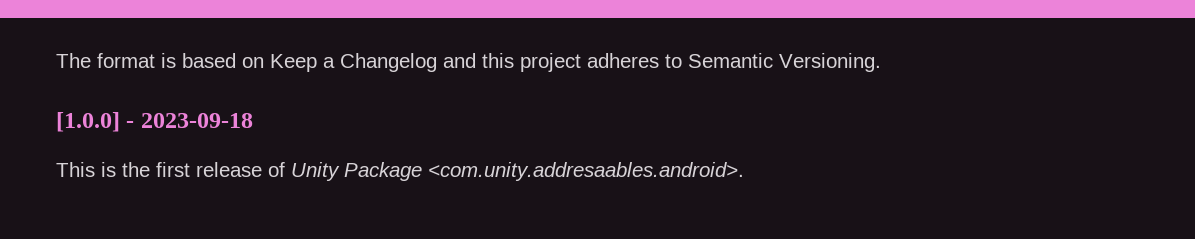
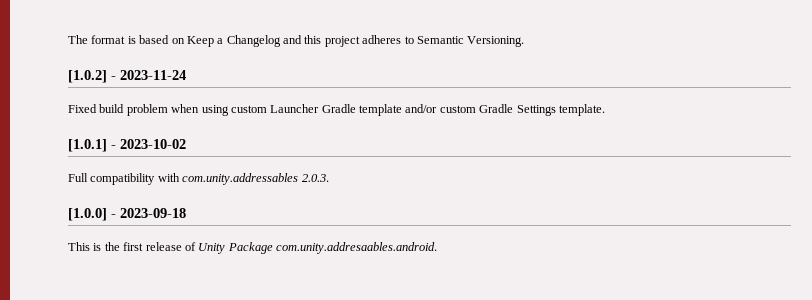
+ [1.0.2] - 2023-11-24
+ Fixed build problem when using custom Launcher Gradle template and/or custom Gradle Settings template.
+ [1.0.1] - 2023-10-02
+ Full compatibility with com.unity.addressables 2.0.3.
- This is the first release of Unity Package <com.unity.addresaables.android>.
+ This is the first release of Unity Package com.unity.addresaables.android.

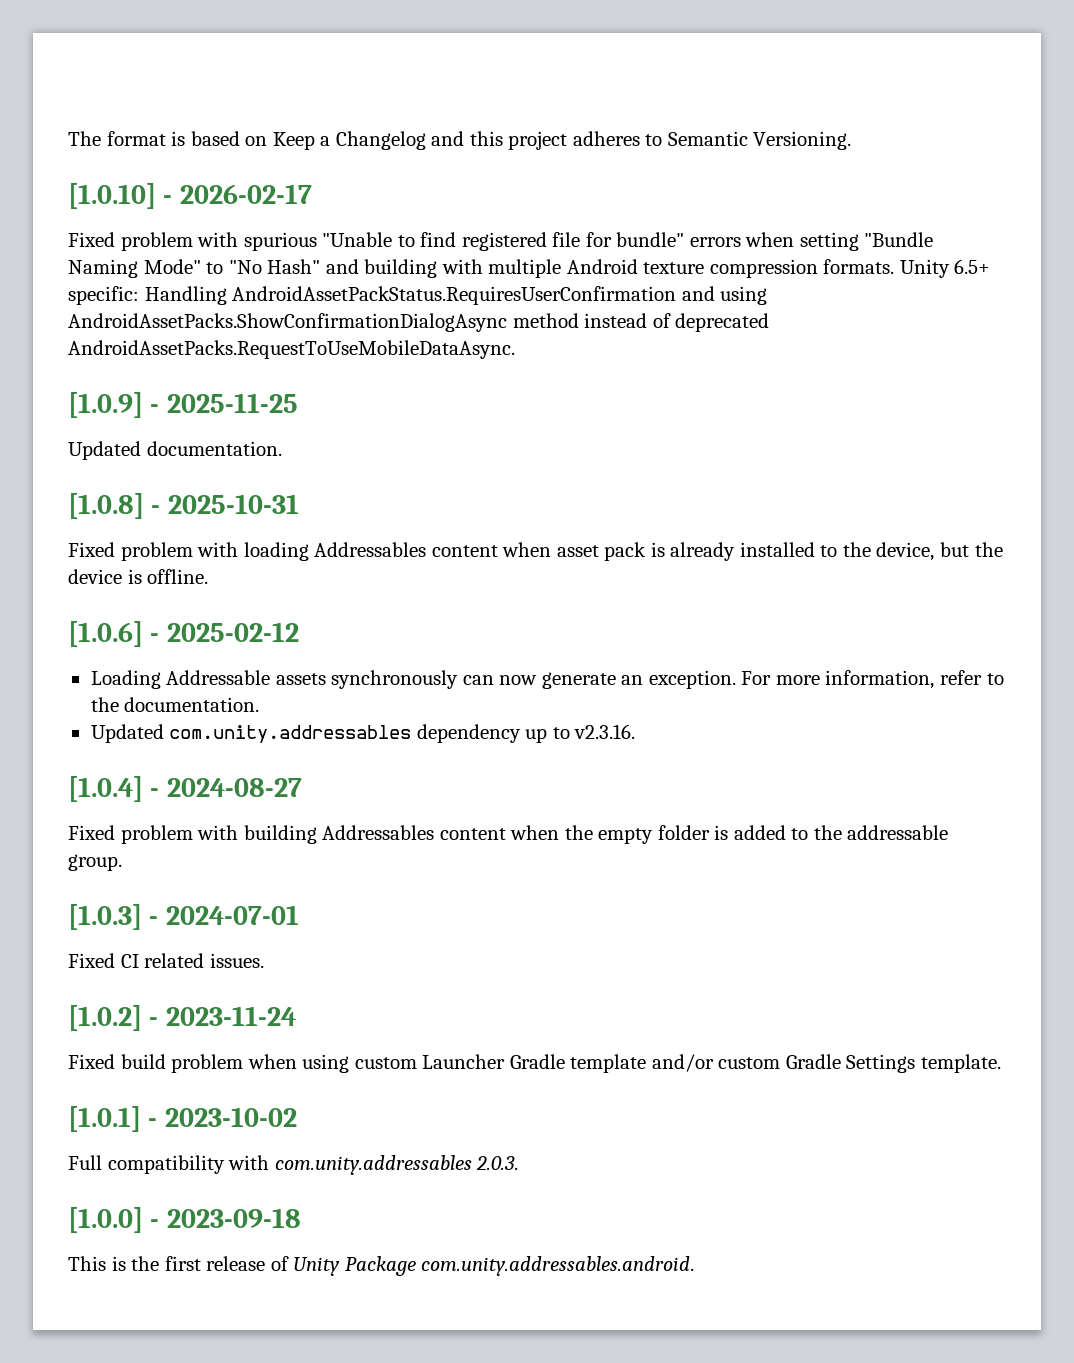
+ [1.0.10] - 2026-02-17
+ Fixed problem with spurious "Unable to find registered file for bundle" errors when setting "Bundle Naming Mode" to "No Hash" and building with multiple Android texture compression formats. Unity 6.5+ specific: Handling AndroidAssetPackStatus.RequiresUserConfirmation and using AndroidAssetPacks.ShowConfirmationDialogAsync method instead of deprecated AndroidAssetPacks.RequestToUseMobileDataAsync.
+ [1.0.9] - 2025-11-25
+ Updated documentation.
+ [1.0.8] - 2025-10-31
+ Fixed problem with loading Addressables content when asset pack is already installed to the device, but the device is offline.
+ [1.0.6] - 2025-02-12
+ Loading Addressable assets synchronously can now generate an exception. For more information, refer to the documentation.
+ Updated com.unity.addressables dependency up to v2.3.16.
+ [1.0.4] - 2024-08-27
+ Fixed problem with building Addressables content when the empty folder is added to the addressable group.
+ [1.0.3] - 2024-07-01
+ Fixed CI related issues.
- This is the first release of Unity Package com.unity.addresaables.android.
+ This is the first release of Unity Package com.unity.addressables.android.

